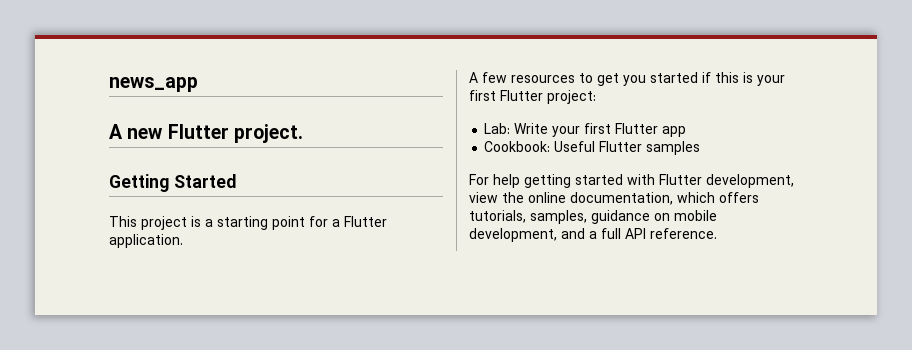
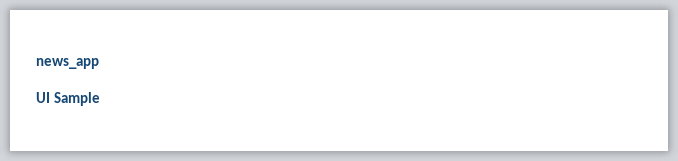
- A new Flutter project.
- Getting Started
- This project is a starting point for a Flutter application.
- A few resources to get you started if this is your first Flutter project:
- Lab: Write your first Flutter app
- Cookbook: Useful Flutter samples
- For help getting started with Flutter development, view the online documentation, which offers tutorials, samples, guidance on mobile development, and a full API reference.
+ UI Sample

